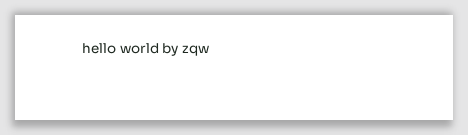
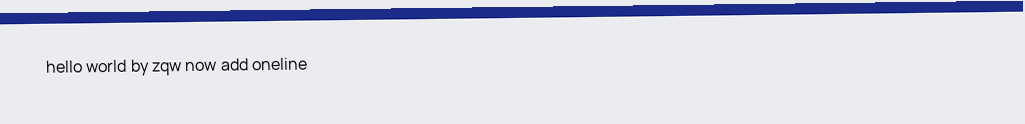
- hello world by zqw
+ hello world by zqw now add oneline

